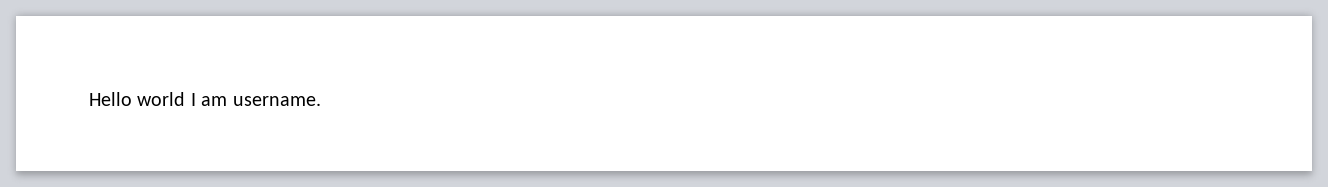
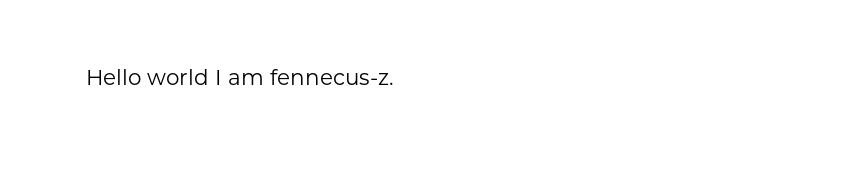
- Hello world I am username.
+ Hello world I am fennecus-z.

